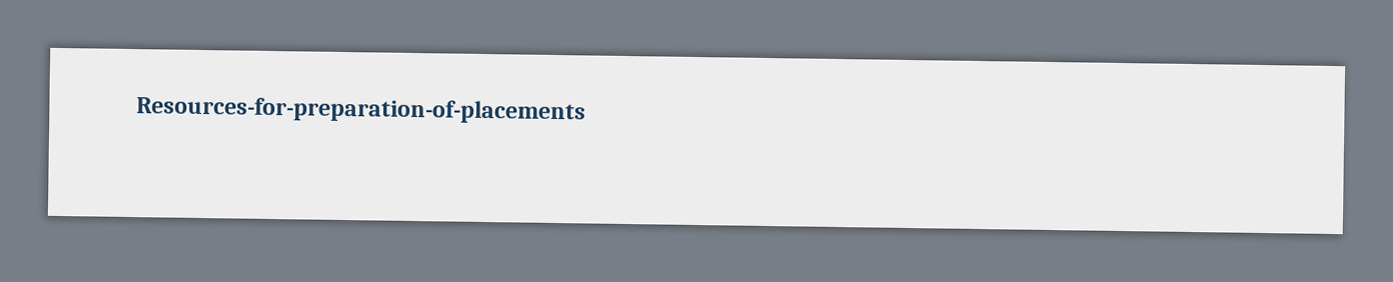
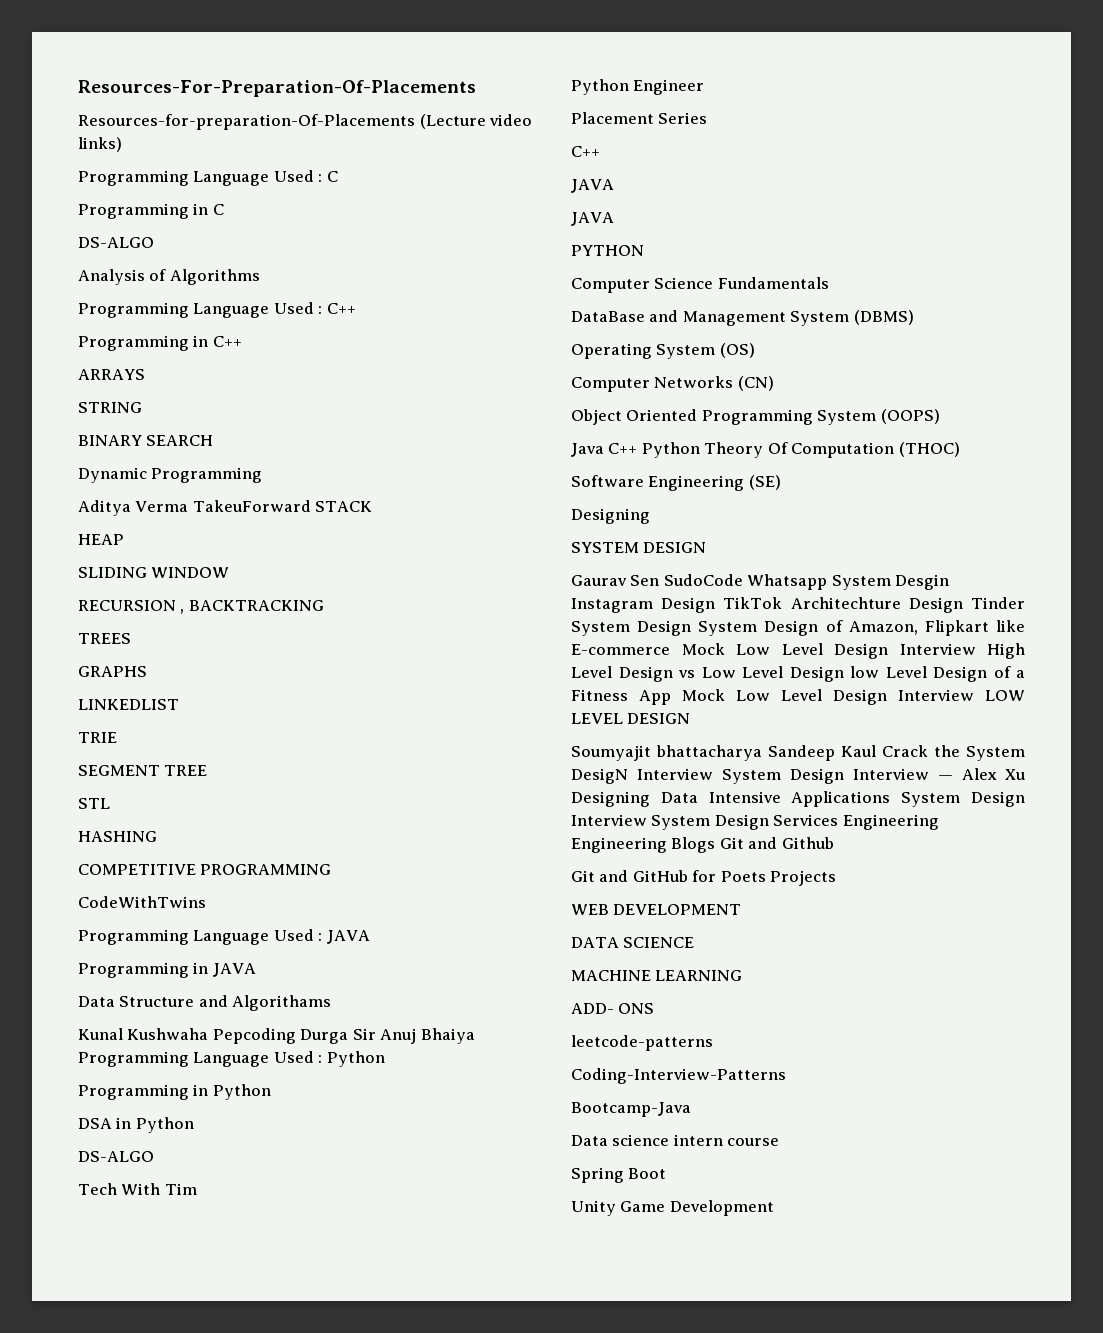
- Resources-for-preparation-of-placements
+ Resources-For-Preparation-Of-Placements
+ Resources-for-preparation-Of-Placements (Lecture video links)
+ Programming Language Used : C
+ Programming in C
+ DS-ALGO
+ Analysis of Algorithms
+ Programming Language Used : C++
+ Programming in C++
+ ARRAYS
+ STRING
+ BINARY SEARCH
+ Dynamic Programming
+ Aditya Verma TakeuForward STACK
+ HEAP
+ SLIDING WINDOW
+ RECURSION , BACKTRACKING
+ TREES
+ GRAPHS
+ LINKEDLIST
+ TRIE
+ SEGMENT TREE
+ STL
+ HASHING
+ COMPETITIVE PROGRAMMING
+ CodeWithTwins
+ Programming Language Used : JAVA
+ Programming in JAVA
+ Data Structure and Algorithams
+ Kunal Kushwaha Pepcoding Durga Sir Anuj Bhaiya Programming Language Used : Python
+ Programming in Python
+ DSA in Python
+ DS-ALGO
+ Tech With Tim
+ Python Engineer
+ Placement Series
+ C++
+ JAVA
+ JAVA
+ PYTHON
+ Computer Science Fundamentals
+ DataBase and Management System (DBMS)
+ Operating System (OS)
+ Computer Networks (CN)
+ Object Oriented Programming System (OOPS)
+ Java C++ Python Theory Of Computation (THOC)
+ Software Engineering (SE)
+ Designing
+ SYSTEM DESIGN
+ Gaurav Sen SudoCode Whatsapp System Desgin Instagram Design TikTok Architechture Design Tinder System Design System Design of Amazon, Flipkart like E-commerce Mock Low Level Design Interview High Level Design vs Low Level Design low Level Design of a Fitness App Mock Low Level Design Interview LOW LEVEL DESIGN
+ Soumyajit bhattacharya Sandeep Kaul Crack the System DesigN Interview System Design Interview — Alex Xu Designing Data Intensive Applications System Design Interview System Design Services Engineering Engineering Blogs Git and Github
+ Git and GitHub for Poets Projects
+ WEB DEVELOPMENT
+ DATA SCIENCE
+ MACHINE LEARNING
+ ADD- ONS
+ leetcode-patterns
+ Coding-Interview-Patterns
+ Bootcamp-Java
+ Data science intern course
+ Spring Boot
+ Unity Game Development

